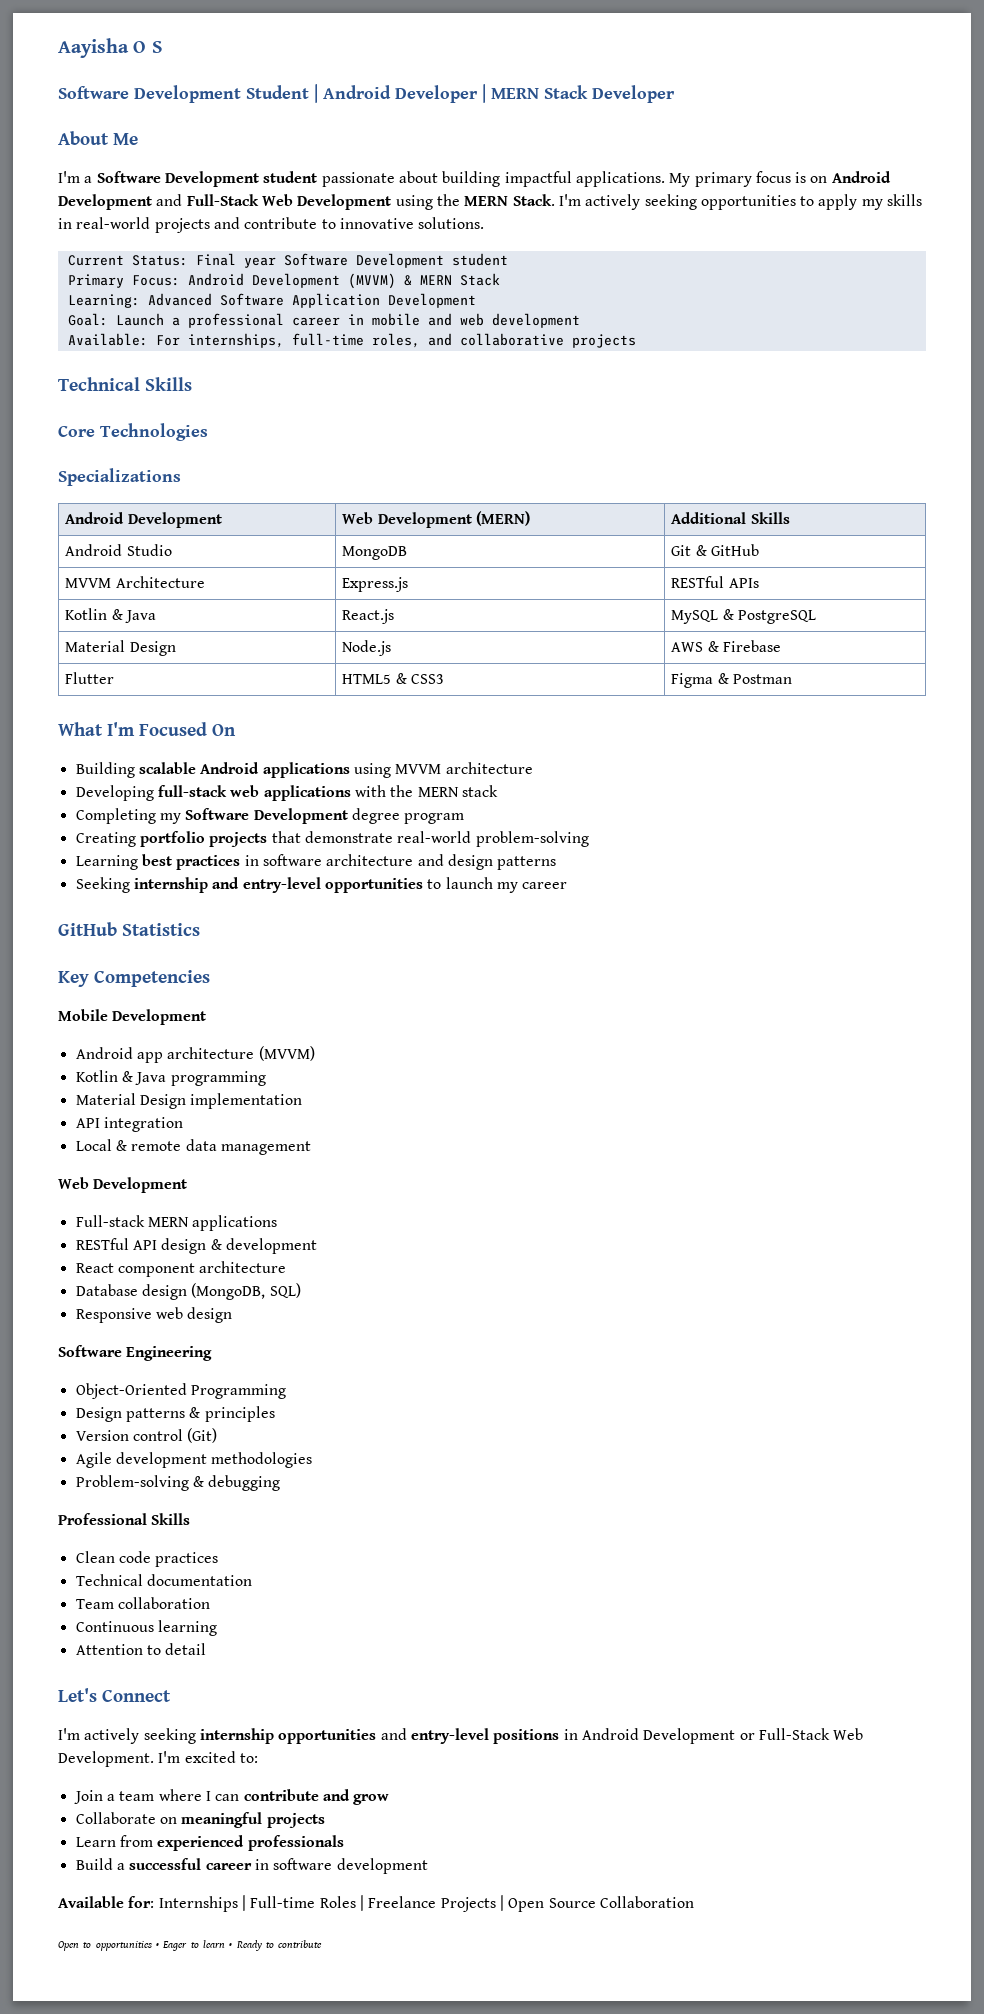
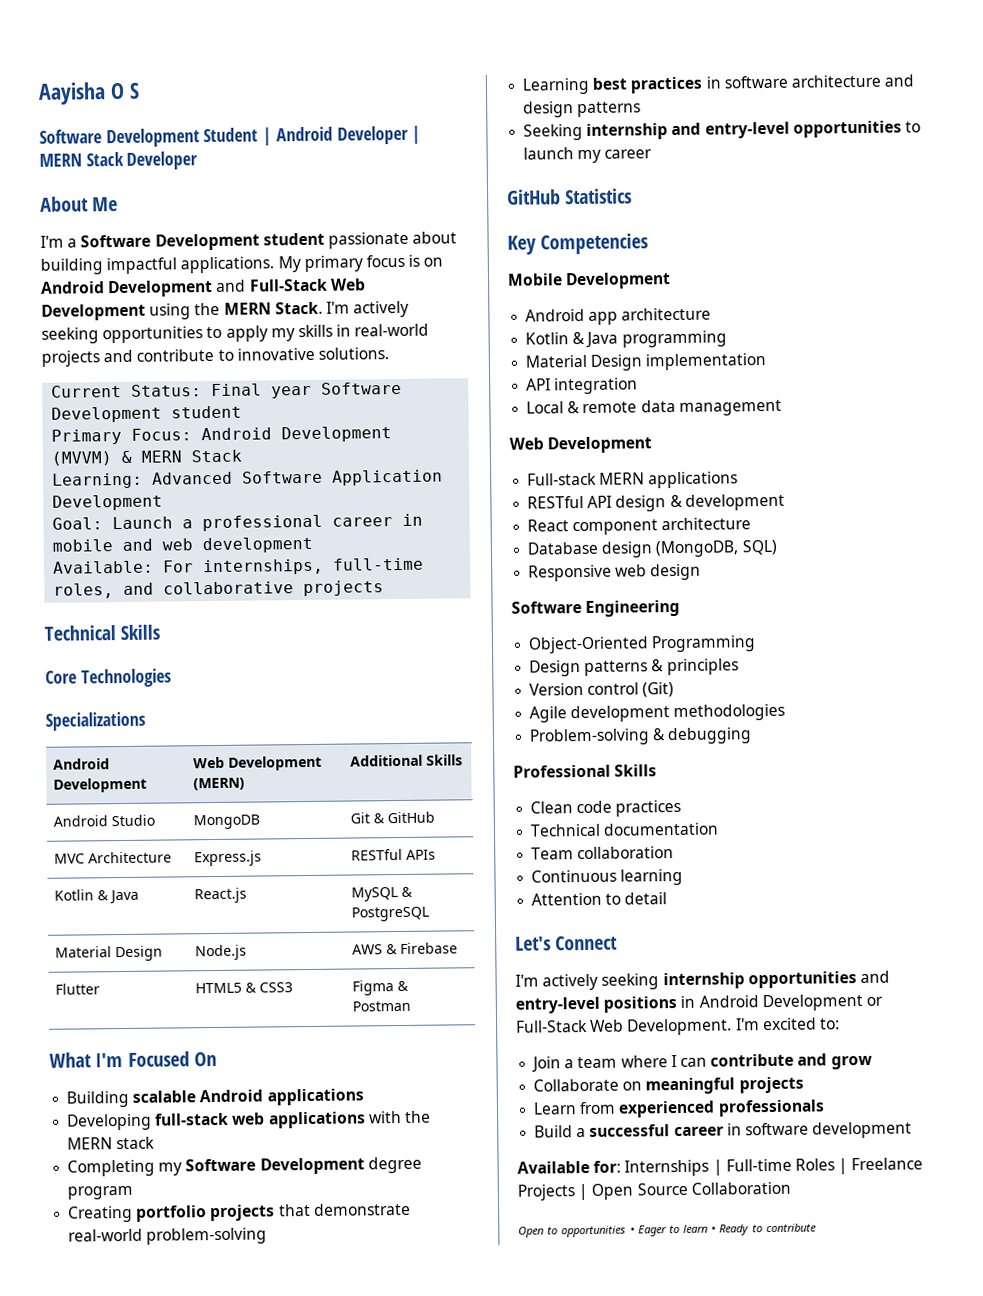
- MVVM Architecture | Express.js | RESTful APIs
+ MVC Architecture | Express.js | RESTful APIs
- Building scalable Android applications using MVVM architecture
+ Building scalable Android applications
- Android app architecture (MVVM)
+ Android app architecture

